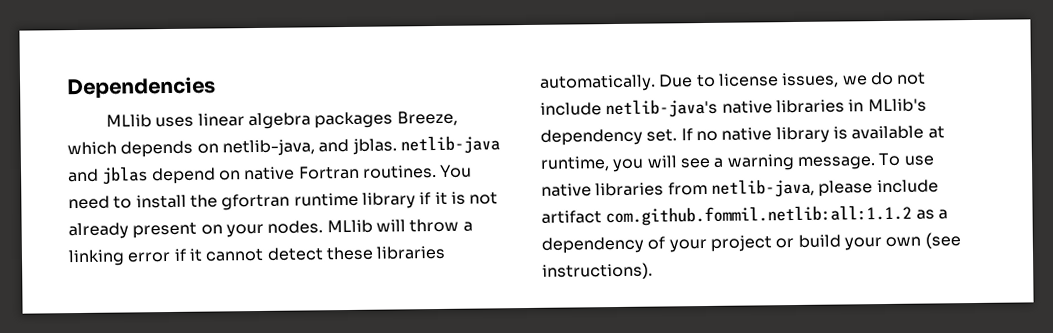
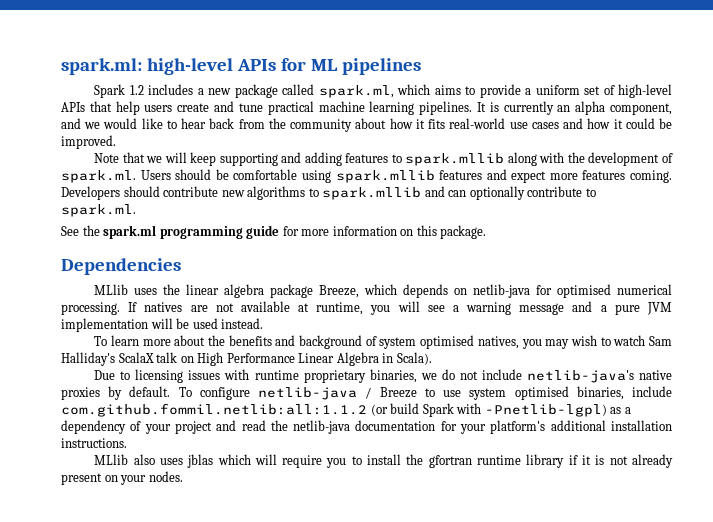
+ spark.ml: high-level APIs for ML pipelines
+ Spark 1.2 includes a new package called spark.ml, which aims to provide a uniform set of high-level APIs that help users create and tune practical machine learning pipelines. It is currently an alpha component, and we would like to hear back from the community about how it fits real-world use cases and how it could be improved.
+ Note that we will keep supporting and adding features to spark.mllib along with the development of spark.ml. Users should be comfortable using spark.mllib features and expect more features coming. Developers should contribute new algorithms to spark.mllib and can optionally contribute to spark.ml.
+ See the spark.ml programming guide for more information on this package.
- MLlib uses linear algebra packages Breeze, which depends on netlib-java, and jblas. netlib-java and jblas depend on native Fortran routines. You need to install the gfortran runtime library if it is not already present on your nodes. MLlib will throw a linking error if it cannot detect these libraries automatically. Due to license issues, we do not include netlib-java's native libraries in MLlib's dependency set. If no native library is available at runtime, you will see a warning message. To use native libraries from netlib-java, please include artifact com.github.fommil.netlib:all:1.1.2 as a dependency of your project or build your own (see instructions).
+ MLlib uses the linear algebra package Breeze, which depends on netlib-java for optimised numerical processing. If natives are not available at runtime, you will see a warning message and a pure JVM implementation will be used instead.
+ To learn more about the benefits and background of system optimised natives, you may wish to watch Sam Halliday's ScalaX talk on High Performance Linear Algebra in Scala).
+ Due to licensing issues with runtime proprietary binaries, we do not include netlib-java's native proxies by default. To configure netlib-java / Breeze to use system optimised binaries, include com.github.fommil.netlib:all:1.1.2 (or build Spark with -Pnetlib-lgpl) as a dependency of your project and read the netlib-java documentation for your platform's additional installation instructions.
+ MLlib also uses jblas which will require you to install the gfortran runtime library if it is not already present on your nodes.

